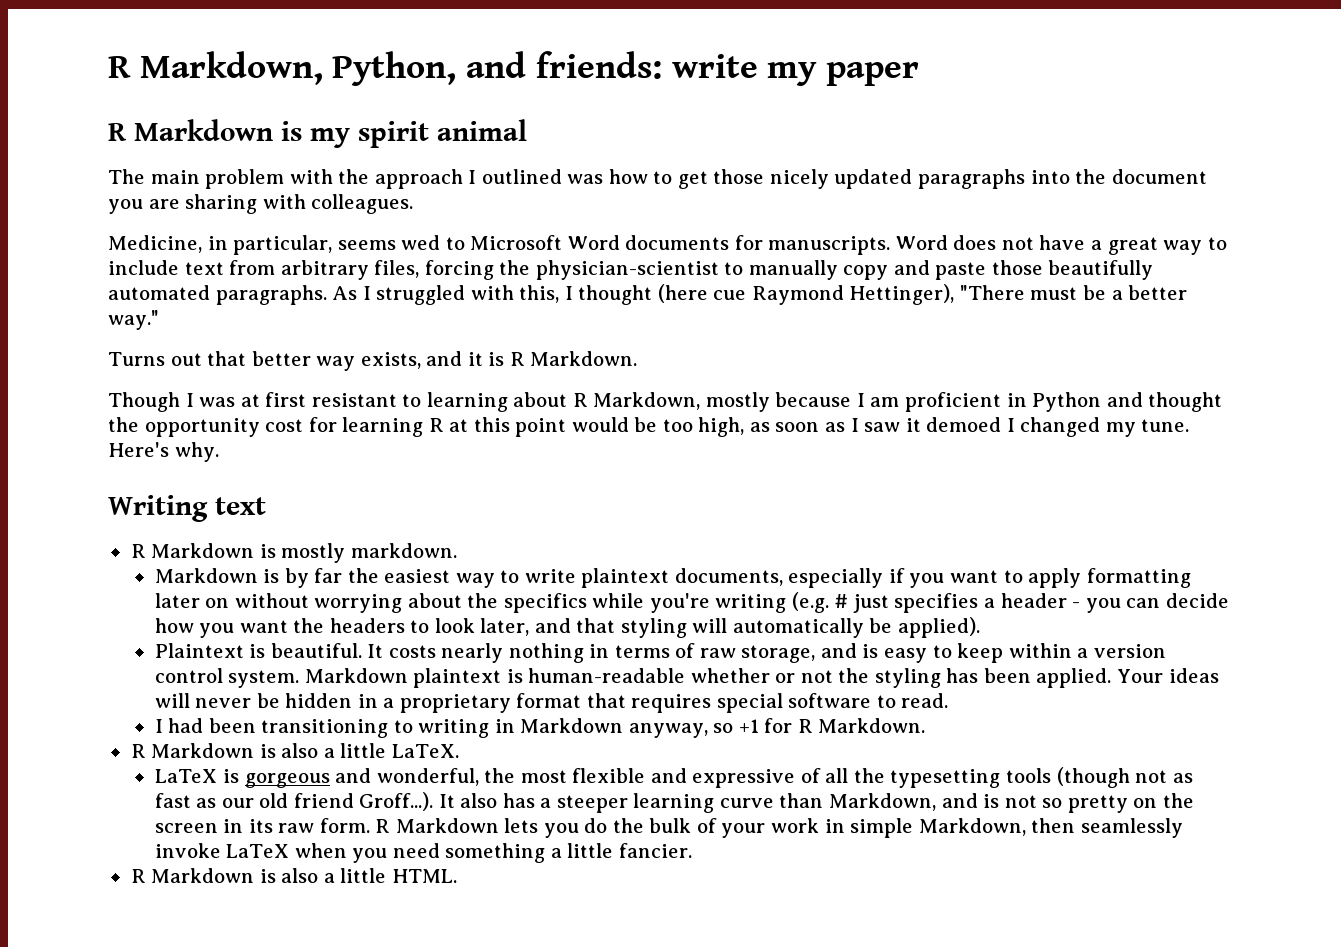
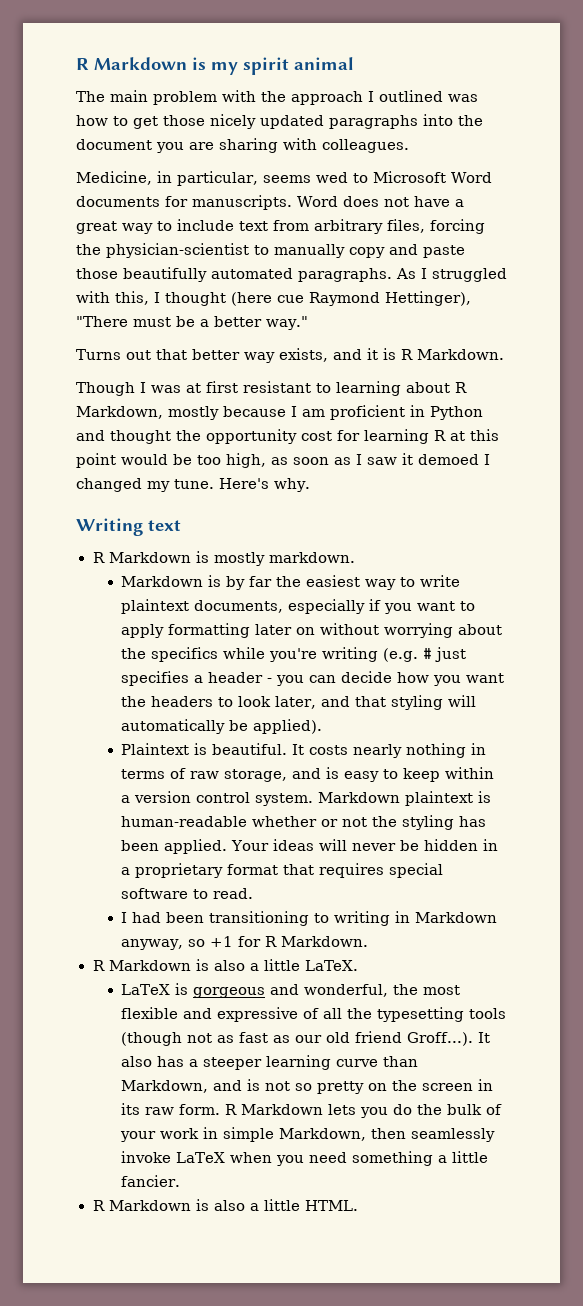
- R Markdown, Python, and friends: write my paper

